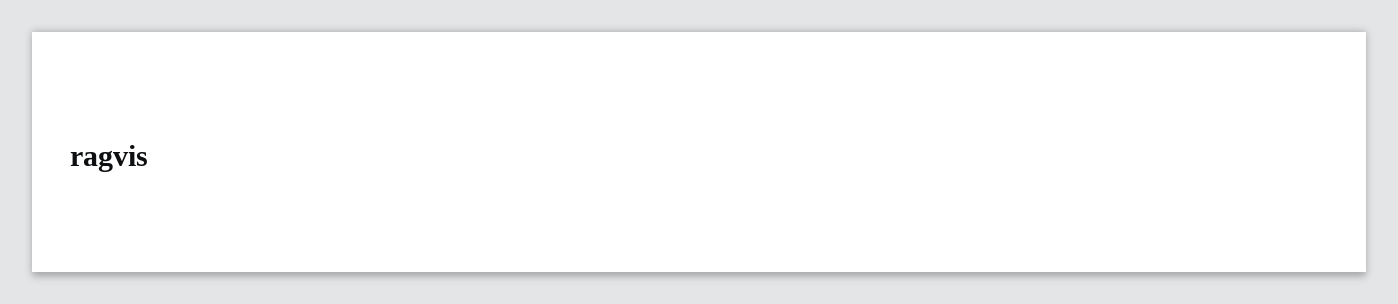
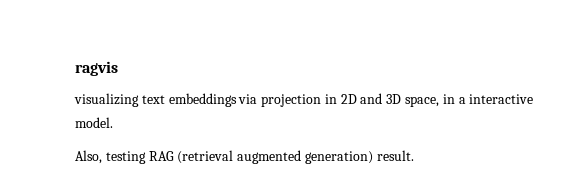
+ visualizing text embeddings via projection in 2D and 3D space, in a interactive model.
+ Also, testing RAG (retrieval augmented generation) result.

